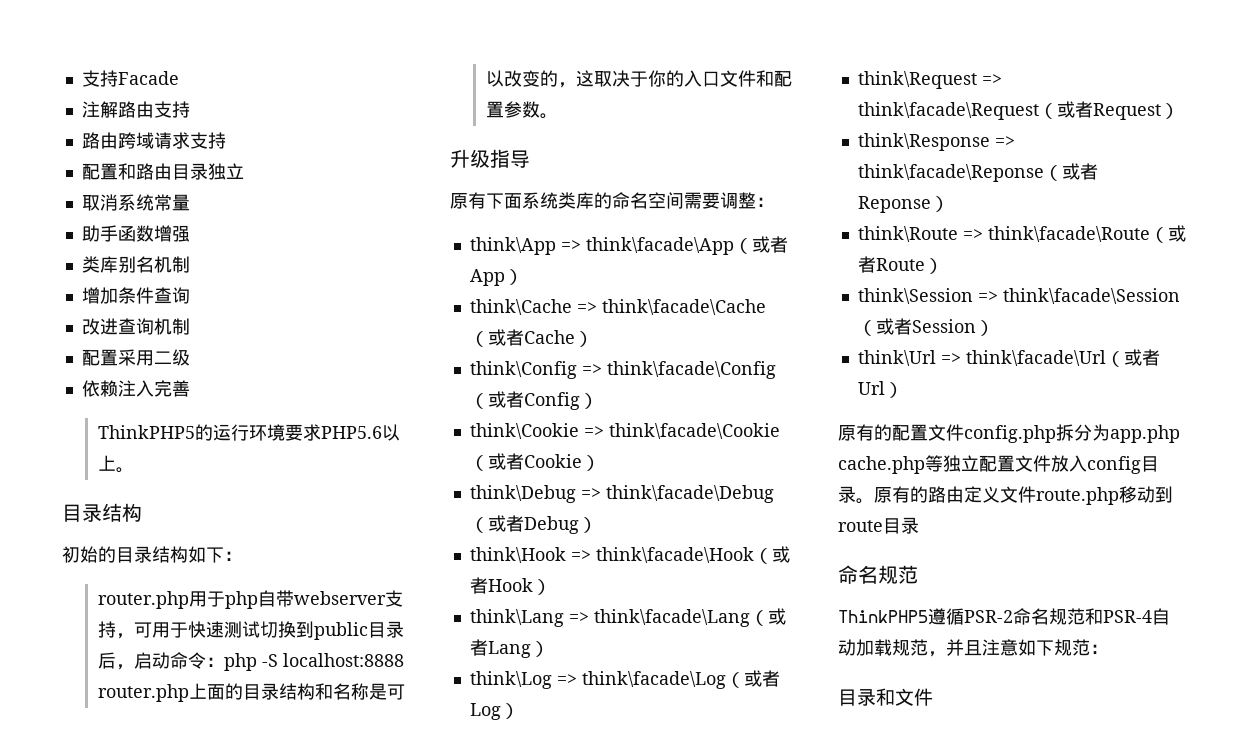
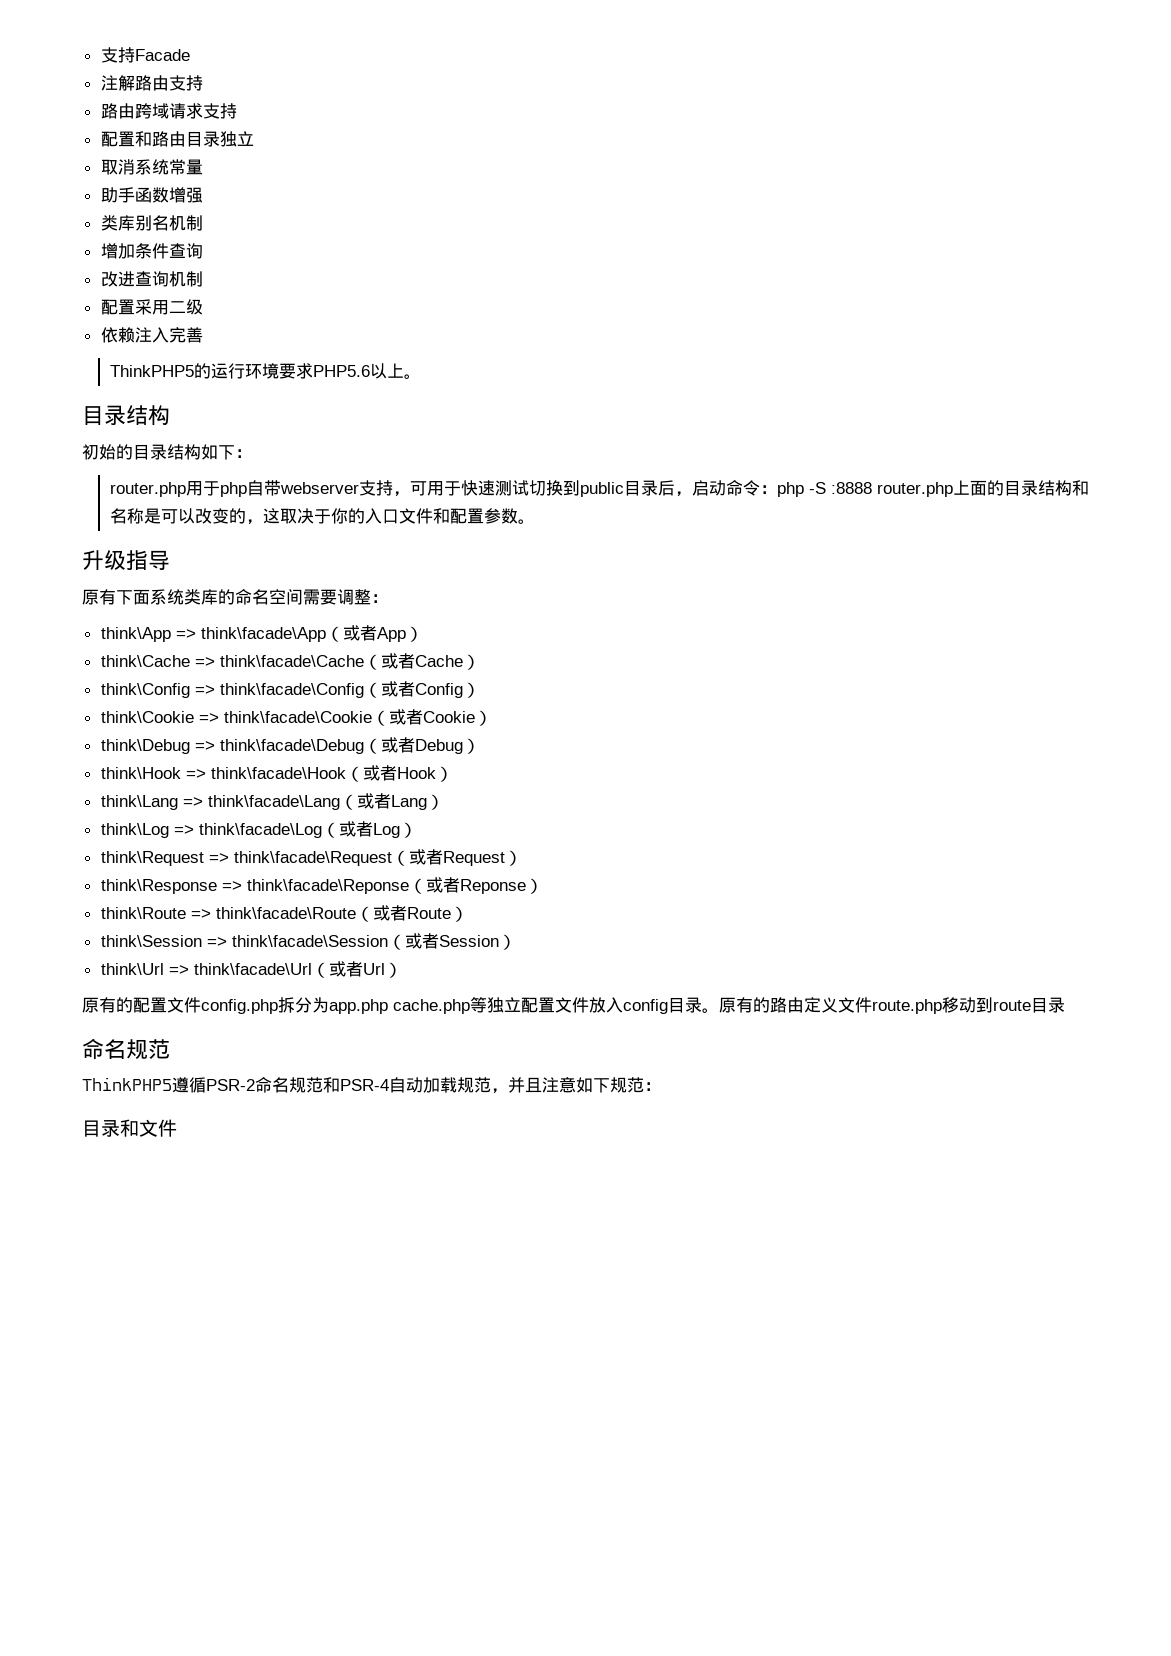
- router.php用于php自带webserver支持，可用于快速测试切换到public目录后，启动命令：php -S localhost:8888 router.php上面的目录结构和名称是可以改变的，这取决于你的入口文件和配置参数。
+ router.php用于php自带webserver支持，可用于快速测试切换到public目录后，启动命令：php -S :8888 router.php上面的目录结构和名称是可以改变的，这取决于你的入口文件和配置参数。

